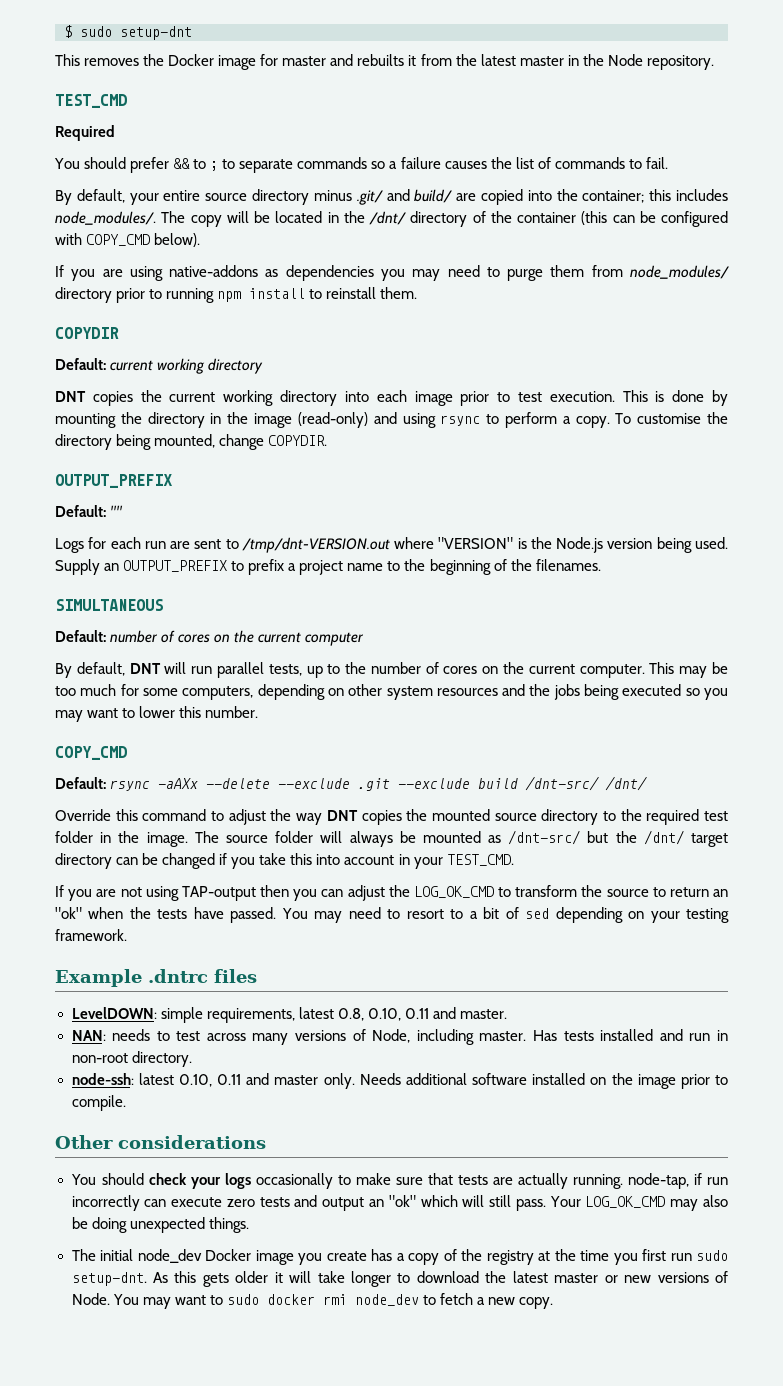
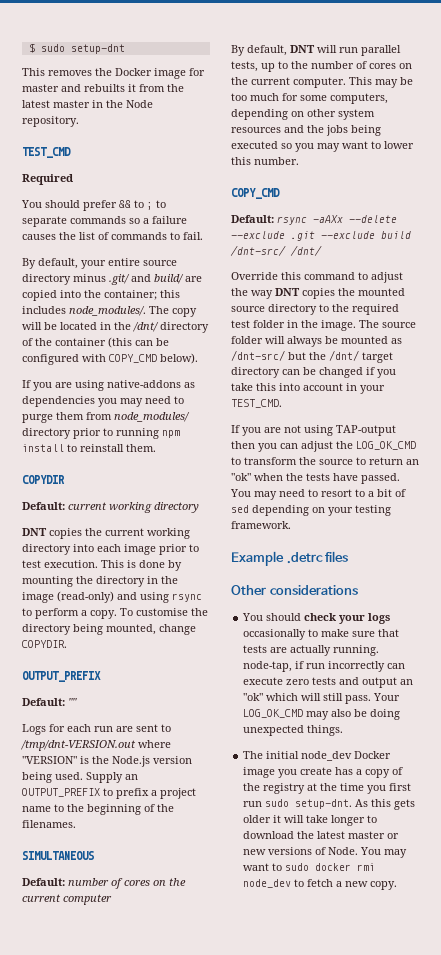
- Example .dntrc files
+ Example .detrc files
- LevelDOWN: simple requirements, latest 0.8, 0.10, 0.11 and master.
- NAN: needs to test across many versions of Node, including master. Has tests installed and run in non-root directory.
- node-ssh: latest 0.10, 0.11 and master only. Needs additional software installed on the image prior to compile.

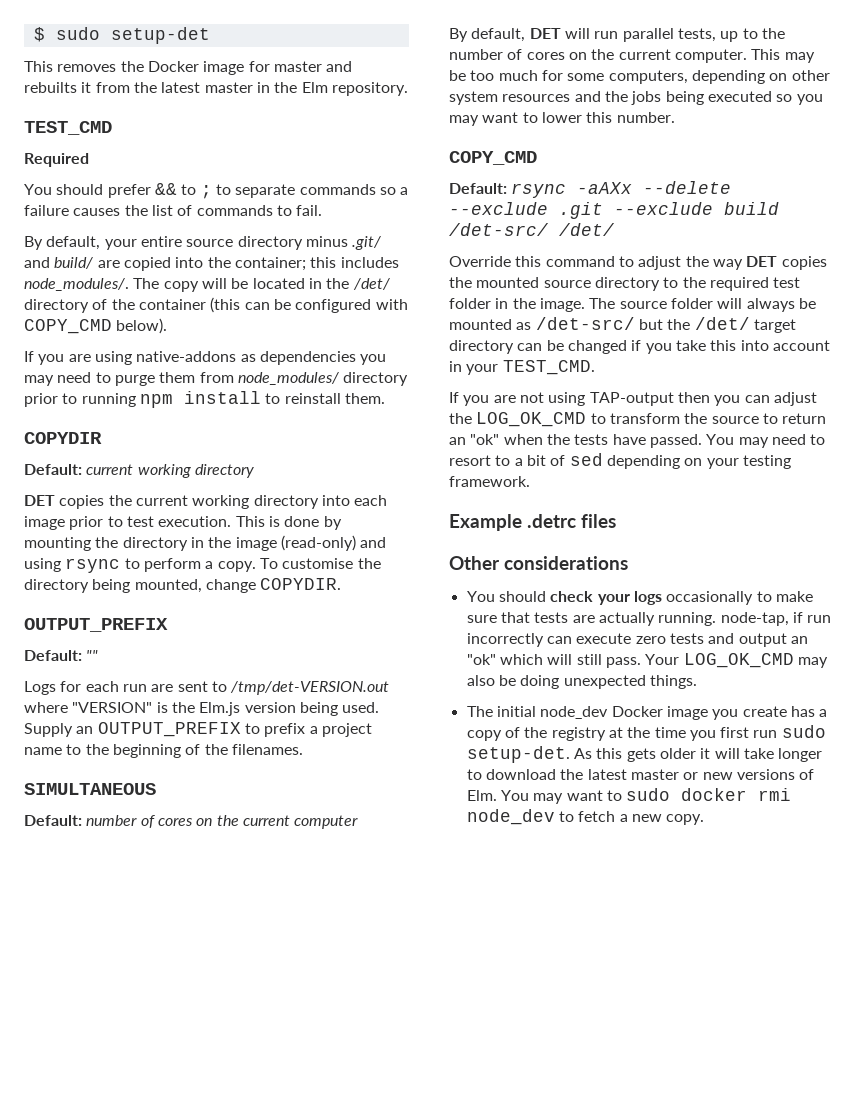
- $ sudo setup-dnt
+ $ sudo setup-det
- This removes the Docker image for master and rebuilts it from the latest master in the Node repository.
+ This removes the Docker image for master and rebuilts it from the latest master in the Elm repository.
- The copy will be located in the /dnt/ directory of the container (this can be configured with COPY_CMD below).
+ The copy will be located in the /det/ directory of the container (this can be configured with COPY_CMD below).
- DNT copies the current working directory into each image prior to test execution.
+ DET copies the current working directory into each image prior to test execution.
- Logs for each run are sent to /tmp/dnt-VERSION.out where "VERSION" is the Node.js version being used.
+ Logs for each run are sent to /tmp/det-VERSION.out where "VERSION" is the Elm.js version being used.
- By default, DNT will run parallel tests, up to the number of cores on the current computer.
+ By default, DET will run parallel tests, up to the number of cores on the current computer.
- Default: rsync -aAXx --delete --exclude .git --exclude build /dnt-src/ /dnt/
+ Default: rsync -aAXx --delete --exclude .git --exclude build /det-src/ /det/
- Override this command to adjust the way DNT copies the mounted source directory to the required test folder in the image.
+ Override this command to adjust the way DET copies the mounted source directory to the required test folder in the image.
- The source folder will always be mounted as /dnt-src/ but the /dnt/ target directory can be changed if you take this into account in your TEST_CMD.
+ The source folder will always be mounted as /det-src/ but the /det/ target directory can be changed if you take this into account in your TEST_CMD.
- The initial node_dev Docker image you create has a copy of the registry at the time you first run sudo setup-dnt.
+ The initial node_dev Docker image you create has a copy of the registry at the time you first run sudo setup-det.
- As this gets older it will take longer to download the latest master or new versions of Node. You may want to sudo docker rmi node_dev to fetch a new copy.
+ As this gets older it will take longer to download the latest master or new versions of Elm. You may want to sudo docker rmi node_dev to fetch a new copy.

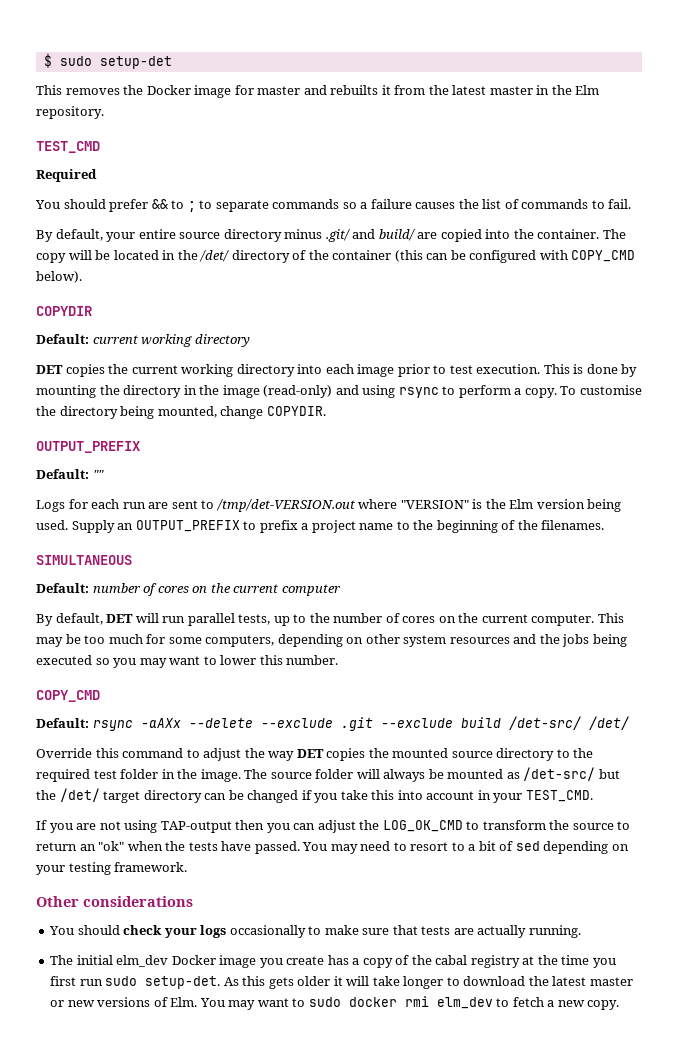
- By default, your entire source directory minus .git/ and build/ are copied into the container; this includes node_modules/.
+ By default, your entire source directory minus .git/ and build/ are copied into the container.
- If you are using native-addons as dependencies you may need to purge them from node_modules/ directory prior to running npm install to reinstall them.
- Logs for each run are sent to /tmp/det-VERSION.out where "VERSION" is the Elm.js version being used.
+ Logs for each run are sent to /tmp/det-VERSION.out where "VERSION" is the Elm version being used.
- Example .detrc files
- You should check your logs occasionally to make sure that tests are actually running. node-tap, if run incorrectly can execute zero tests and output an "ok" which will still pass. Your LOG_OK_CMD may also be doing unexpected things.
+ You should check your logs occasionally to make sure that tests are actually running.
- The initial node_dev Docker image you create has a copy of the registry at the time you first run sudo setup-det.
+ The initial elm_dev Docker image you create has a copy of the cabal registry at the time you first run sudo setup-det.
- As this gets older it will take longer to download the latest master or new versions of Elm. You may want to sudo docker rmi node_dev to fetch a new copy.
+ As this gets older it will take longer to download the latest master or new versions of Elm. You may want to sudo docker rmi elm_dev to fetch a new copy.

